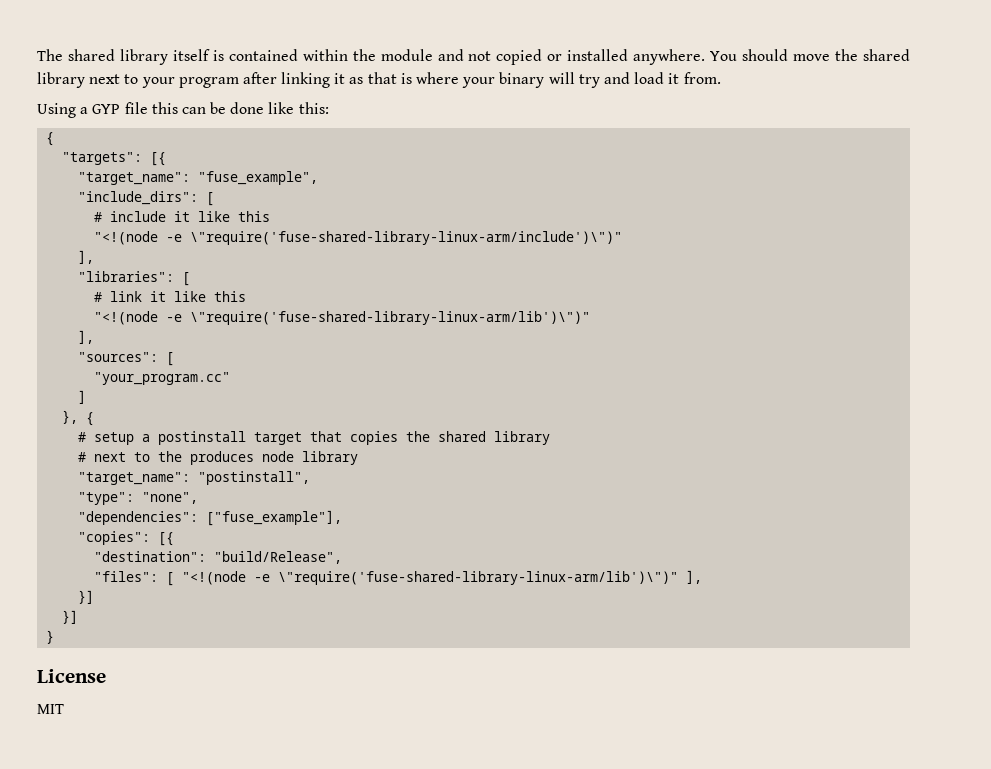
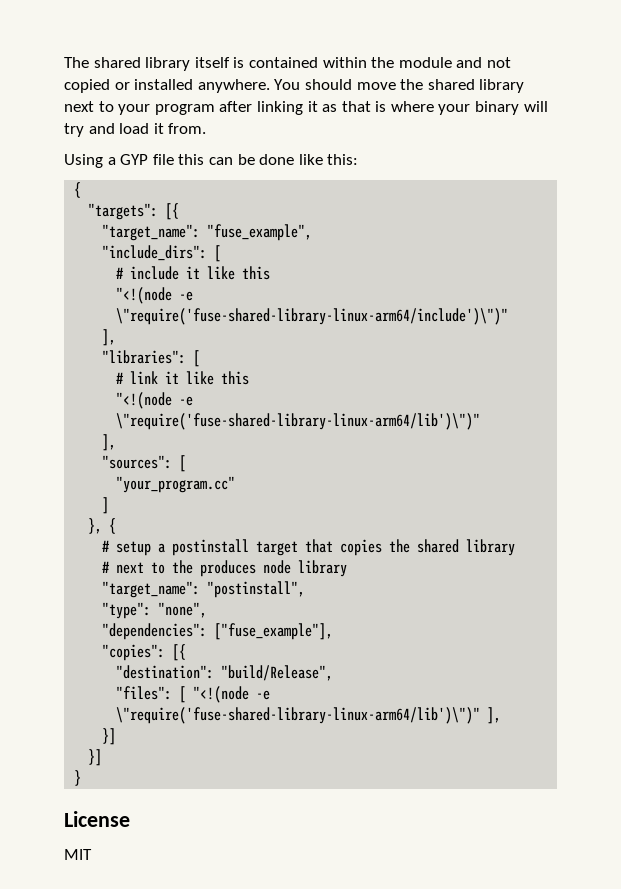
- "<!(node -e \"require('fuse-shared-library-linux-arm/include')\")"
+ "<!(node -e \"require('fuse-shared-library-linux-arm64/include')\")"
  # link it like this
- "<!(node -e \"require('fuse-shared-library-linux-arm/lib')\")"
+ "<!(node -e \"require('fuse-shared-library-linux-arm64/lib')\")"
- "files": [ "<!(node -e \"require('fuse-shared-library-linux-arm/lib')\")" ],
+ "files": [ "<!(node -e \"require('fuse-shared-library-linux-arm64/lib')\")" ],

